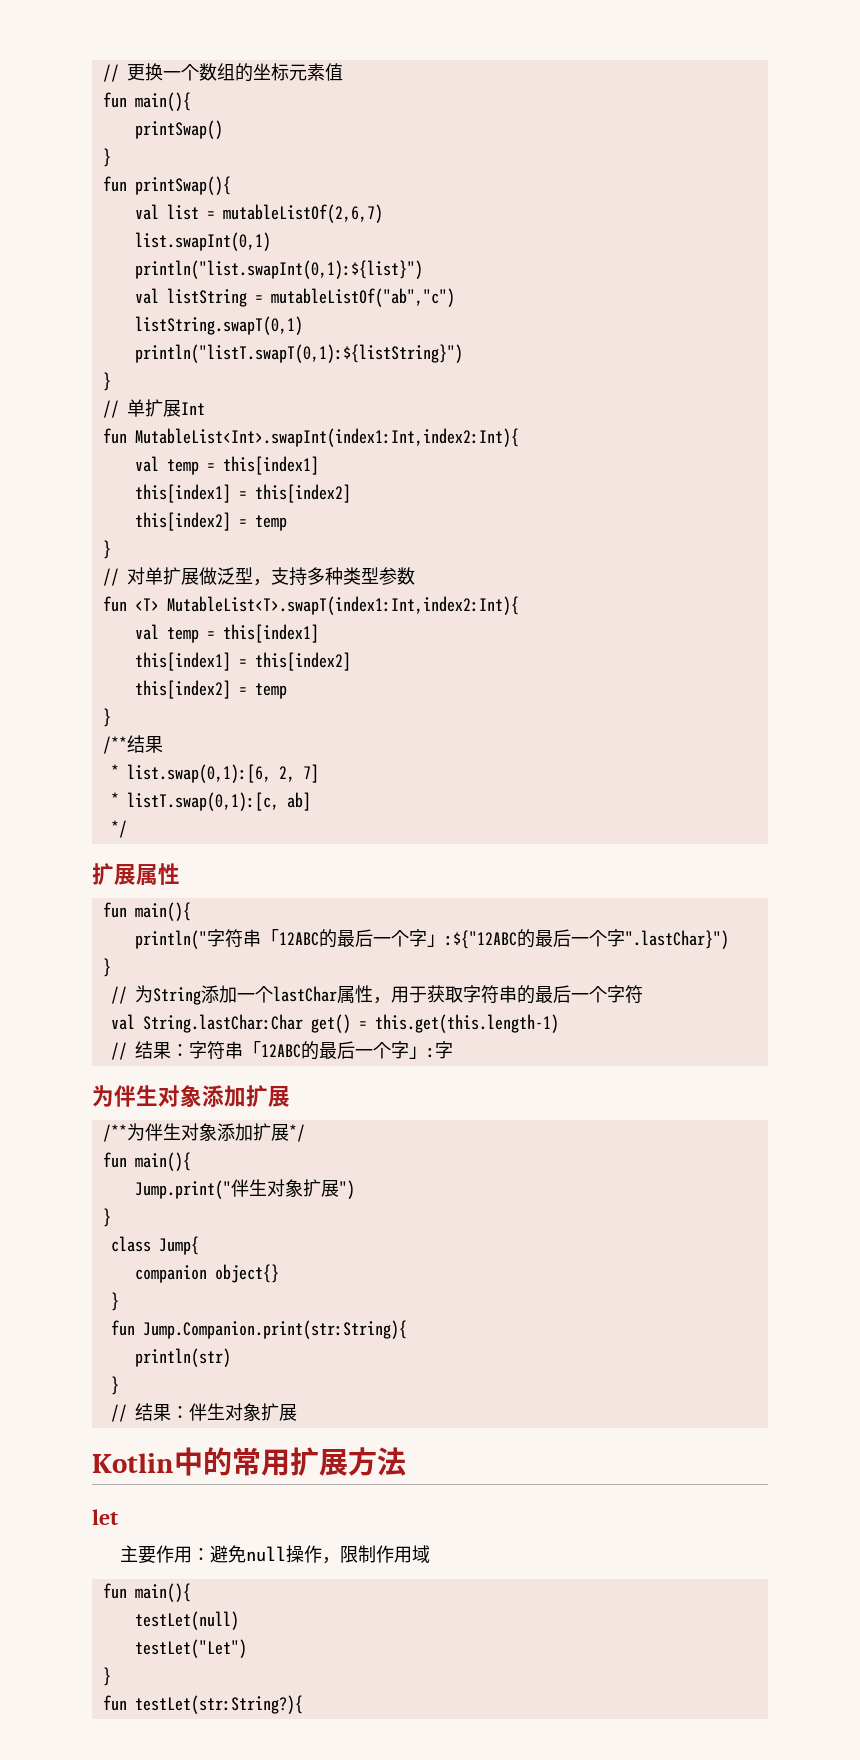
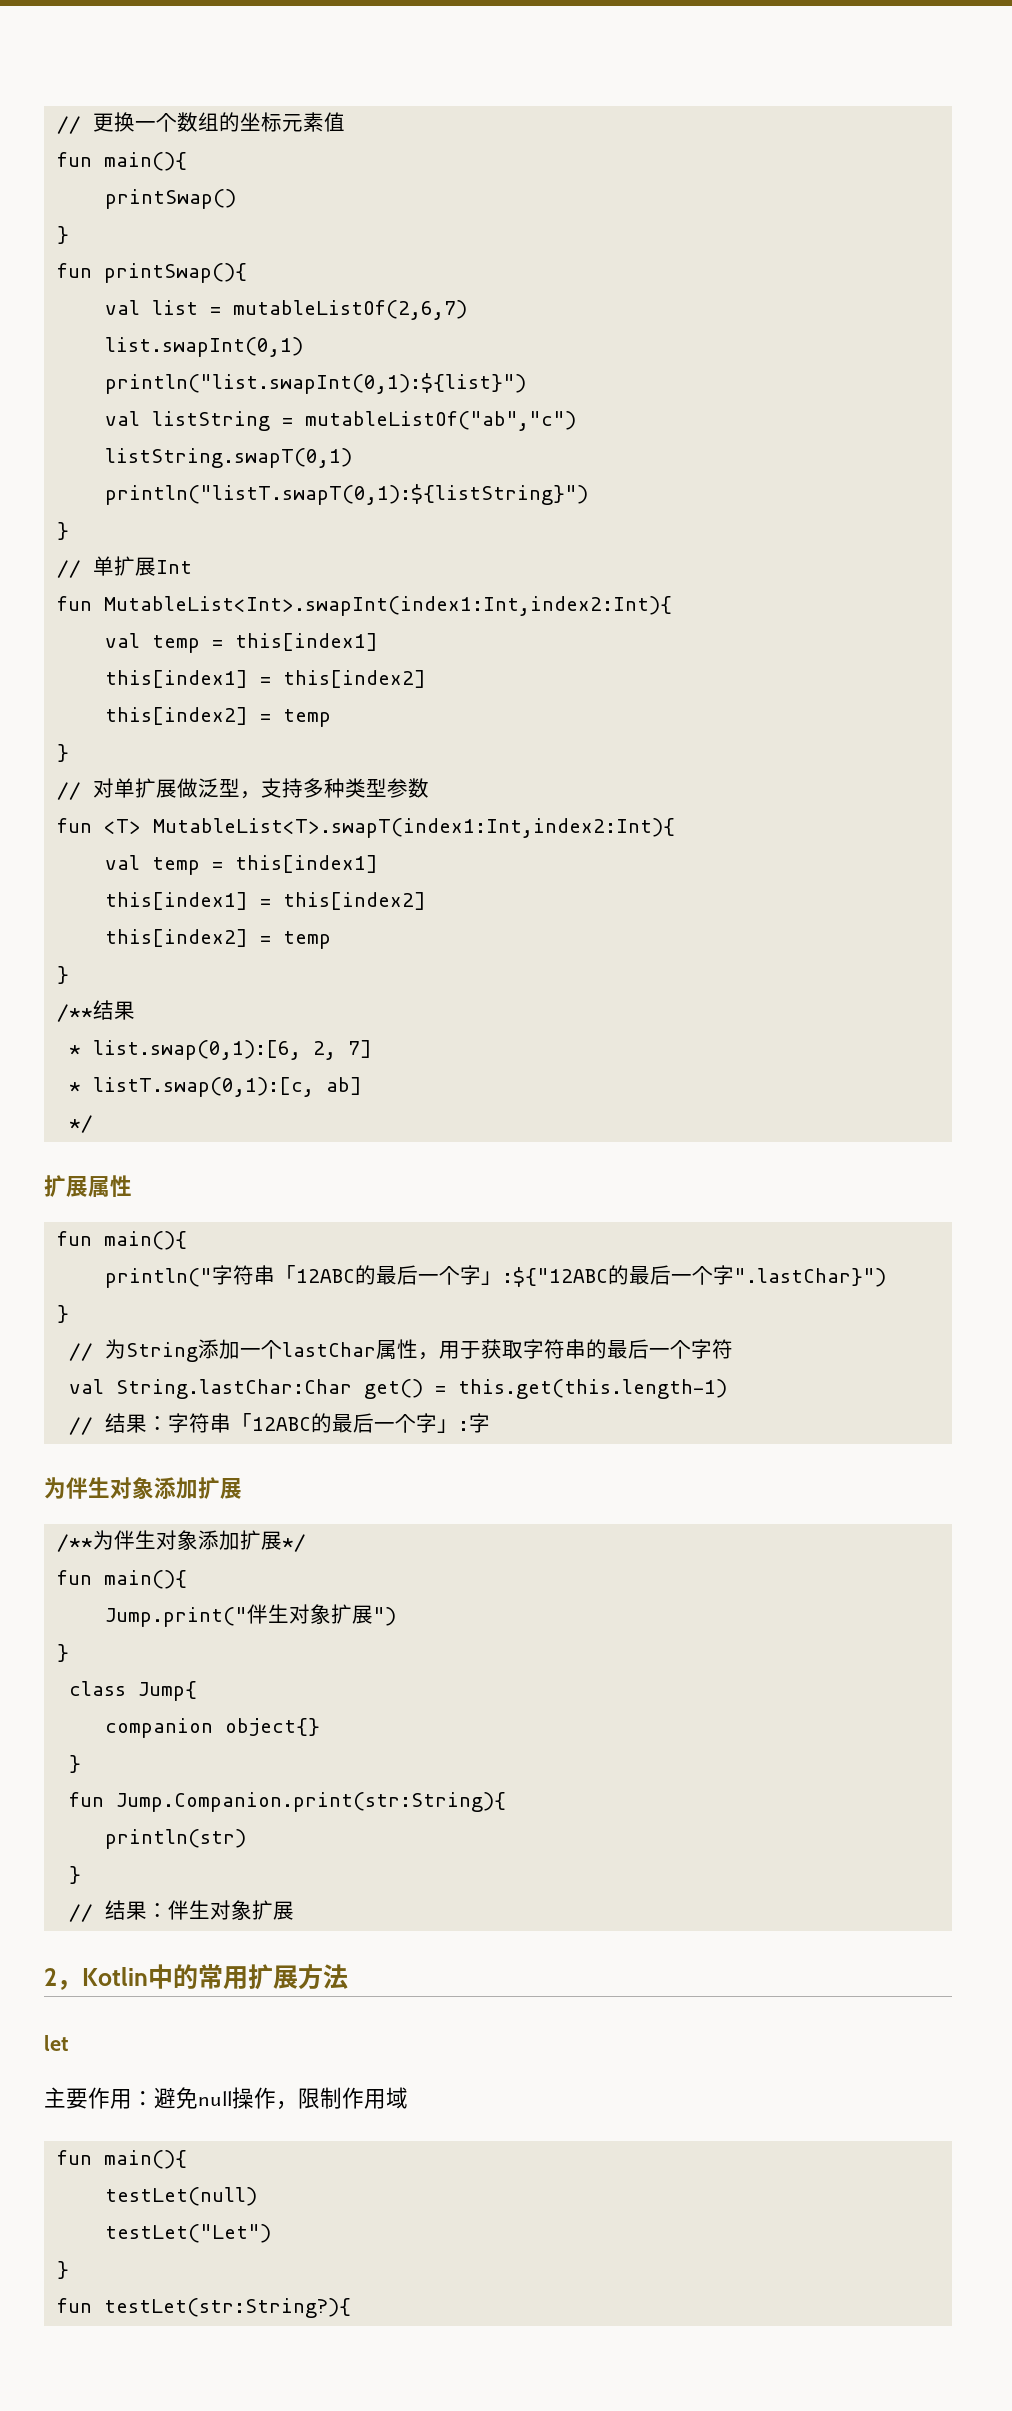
- Kotlin中的常用扩展方法
+ 2，Kotlin中的常用扩展方法

